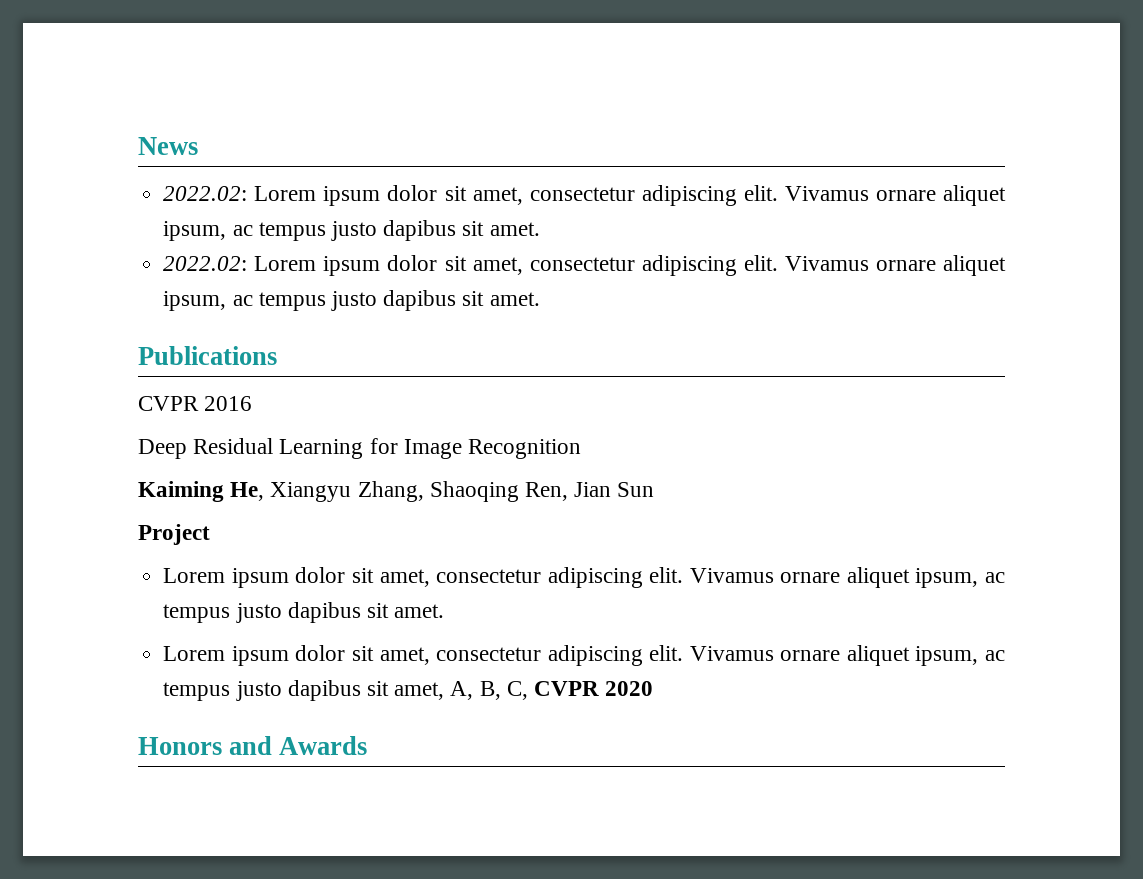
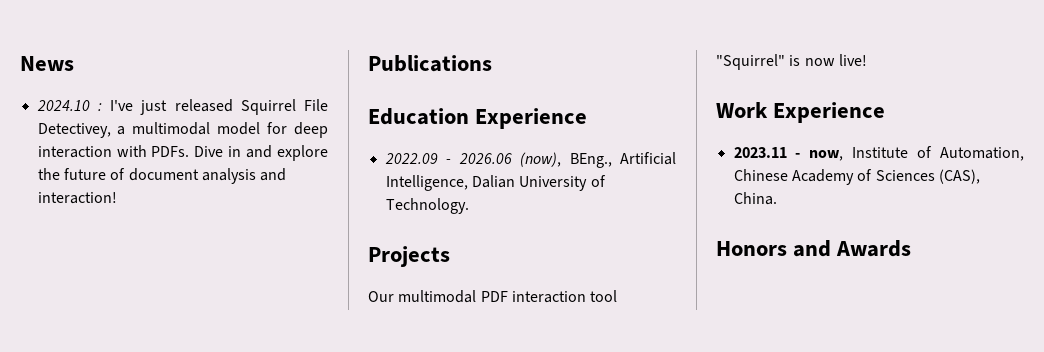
  News
- 2022.02: Lorem ipsum dolor sit amet, consectetur adipiscing elit. Vivamus ornare aliquet ipsum, ac tempus justo dapibus sit amet.
- 2022.02: Lorem ipsum dolor sit amet, consectetur adipiscing elit. Vivamus ornare aliquet ipsum, ac tempus justo dapibus sit amet.
+ 2024.10 : I've just released Squirrel File Detectivey, a multimodal model for deep interaction with PDFs. Dive in and explore the future of document analysis and interaction!
  Publications
- CVPR 2016
- Deep Residual Learning for Image Recognition
- Kaiming He, Xiangyu Zhang, Shaoqing Ren, Jian Sun
- Project
- Lorem ipsum dolor sit amet, consectetur adipiscing elit. Vivamus ornare aliquet ipsum, ac tempus justo dapibus sit amet.
- Lorem ipsum dolor sit amet, consectetur adipiscing elit. Vivamus ornare aliquet ipsum, ac tempus justo dapibus sit amet, A, B, C, CVPR 2020
+ Education Experience
+ 2022.09 - 2026.06 (now), BEng., Artificial Intelligence, Dalian University of Technology.
+ Projects
+ Our multimodal PDF interaction tool "Squirrel" is now live!
+ Work Experience
+ 2023.11 - now, Institute of Automation, Chinese Academy of Sciences (CAS), China.

